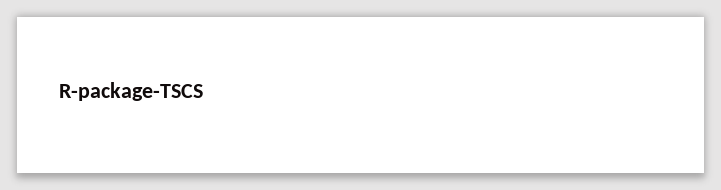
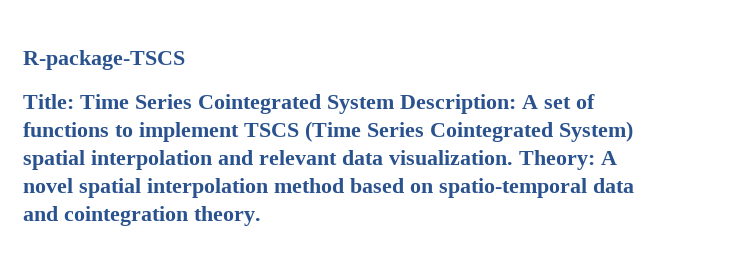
+ Title: Time Series Cointegrated System Description: A set of functions to implement TSCS (Time Series Cointegrated System) spatial interpolation and relevant data visualization. Theory: A novel spatial interpolation method based on spatio-temporal data and cointegration theory.

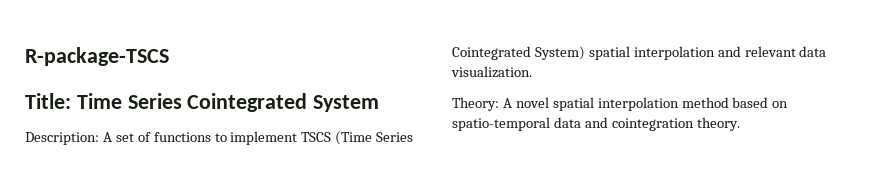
- Title: Time Series Cointegrated System Description: A set of functions to implement TSCS (Time Series Cointegrated System) spatial interpolation and relevant data visualization. Theory: A novel spatial interpolation method based on spatio-temporal data and cointegration theory.
+ Title: Time Series Cointegrated System
+ Description: A set of functions to implement TSCS (Time Series Cointegrated System) spatial interpolation and relevant data visualization.
+ Theory: A novel spatial interpolation method based on spatio-temporal data and cointegration theory.

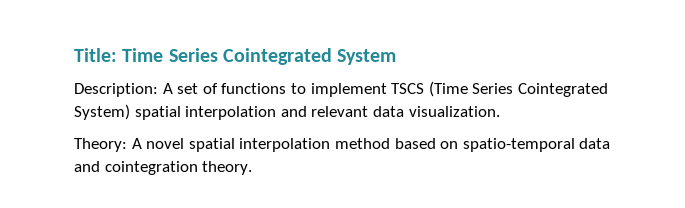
- R-package-TSCS

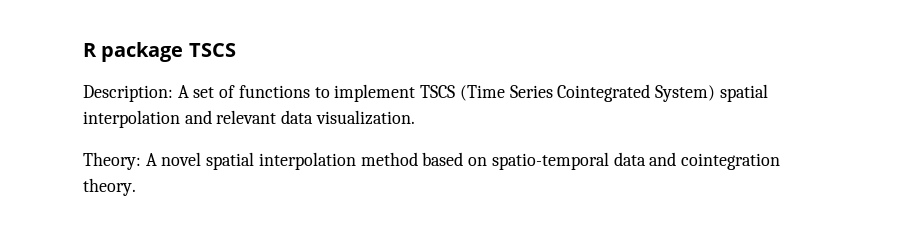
- Title: Time Series Cointegrated System
+ R package TSCS

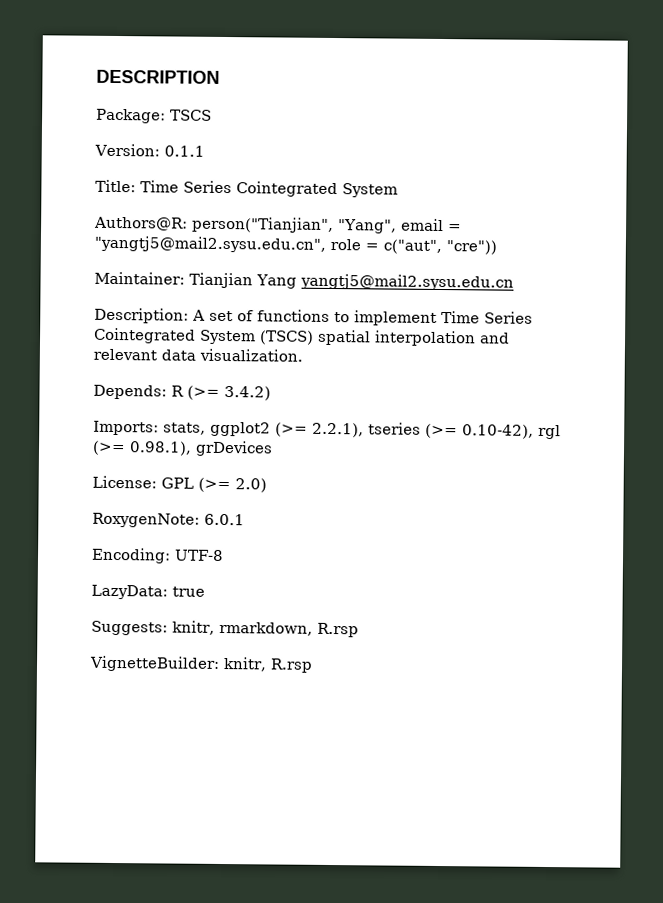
- R package TSCS
+ DESCRIPTION
+ Package: TSCS
+ Version: 0.1.1
+ Title: Time Series Cointegrated System
+ Authors@R: person("Tianjian", "Yang", email = "yangtj5@mail2.sysu.edu.cn", role = c("aut", "cre"))
+ Maintainer: Tianjian Yang yangtj5@mail2.sysu.edu.cn
- Description: A set of functions to implement TSCS (Time Series Cointegrated System) spatial interpolation and relevant data visualization.
+ Description: A set of functions to implement Time Series Cointegrated System (TSCS) spatial interpolation and relevant data visualization.
- Theory: A novel spatial interpolation method based on spatio-temporal data and cointegration theory.
+ Depends: R (>= 3.4.2)
+ Imports: stats, ggplot2 (>= 2.2.1), tseries (>= 0.10-42), rgl (>= 0.98.1), grDevices
+ License: GPL (>= 2.0)
+ RoxygenNote: 6.0.1
+ Encoding: UTF-8
+ LazyData: true
+ Suggests: knitr, rmarkdown, R.rsp
+ VignetteBuilder: knitr, R.rsp

